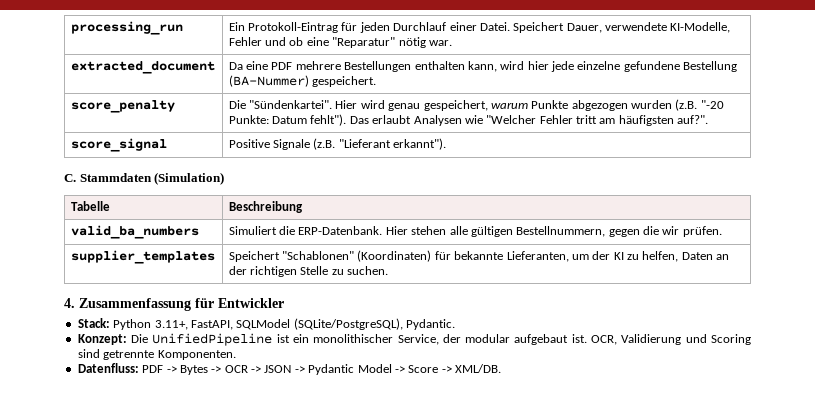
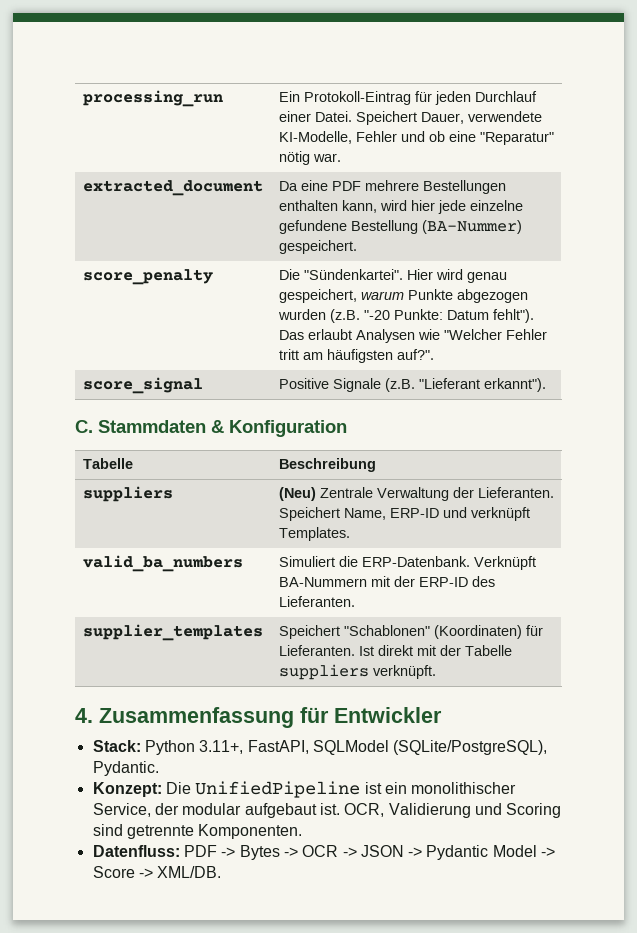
- C. Stammdaten (Simulation)
+ C. Stammdaten & Konfiguration
- valid_ba_numbers | Simuliert die ERP-Datenbank. Hier stehen alle gültigen Bestellnummern, gegen die wir prüfen.
+ suppliers | (Neu) Zentrale Verwaltung der Lieferanten. Speichert Name, ERP-ID und verknüpft Templates.
+ valid_ba_numbers | Simuliert die ERP-Datenbank. Verknüpft BA-Nummern mit der ERP-ID des Lieferanten.
- supplier_templates | Speichert "Schablonen" (Koordinaten) für bekannte Lieferanten, um der KI zu helfen, Daten an der richtigen Stelle zu suchen.
+ supplier_templates | Speichert "Schablonen" (Koordinaten) für Lieferanten. Ist direkt mit der Tabelle suppliers verknüpft.

